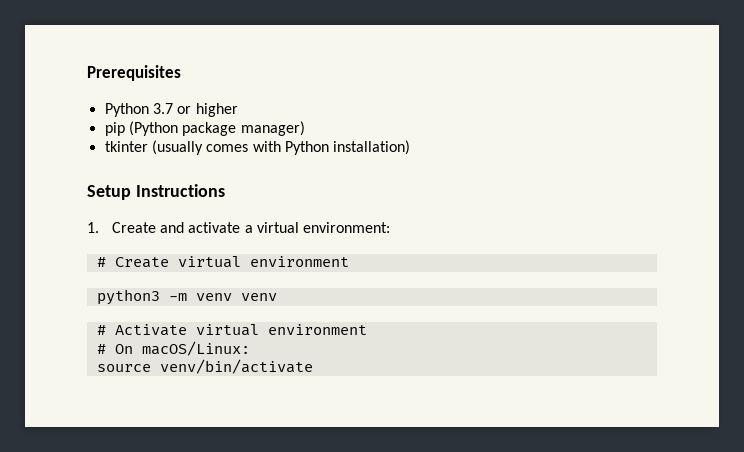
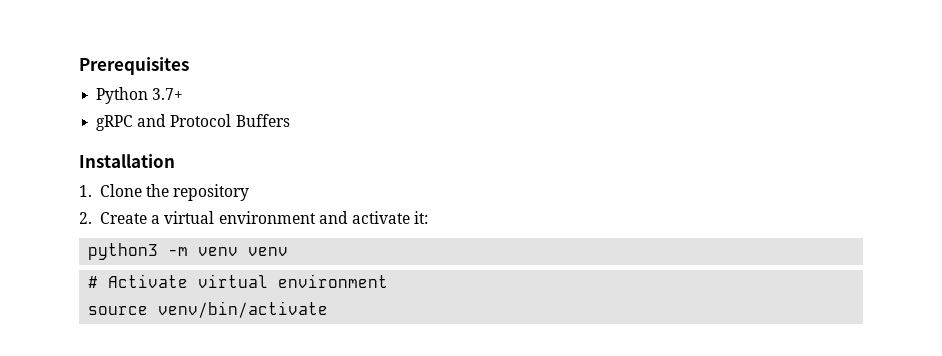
- Python 3.7 or higher
- pip (Python package manager)
- tkinter (usually comes with Python installation)
- Setup Instructions
- 1. Create and activate a virtual environment:
- # Create virtual environment
+ Python 3.7+
+ gRPC and Protocol Buffers
+ Installation
+ 1. Clone the repository
+ 2. Create a virtual environment and activate it:
- # On macOS/Linux:

